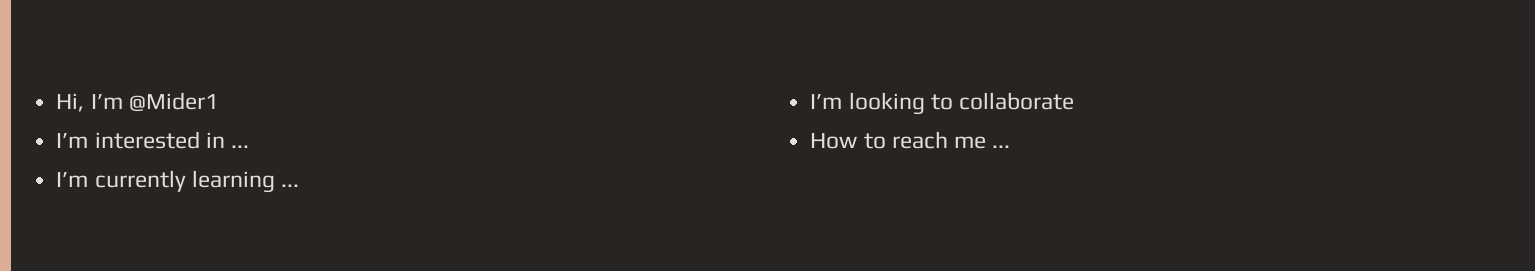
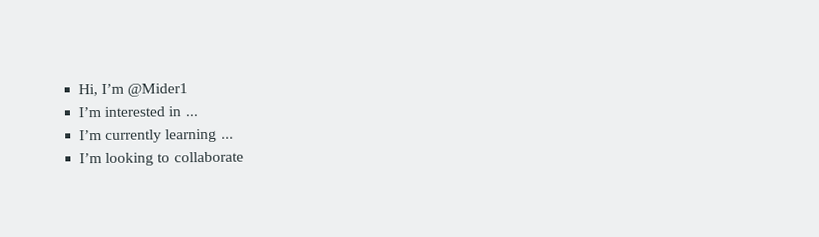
- How to reach me ...

